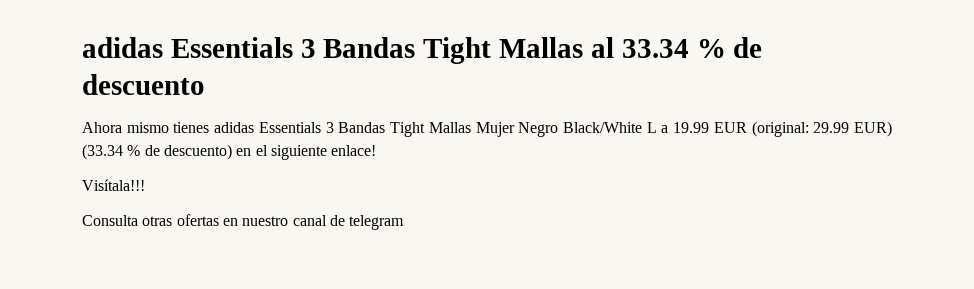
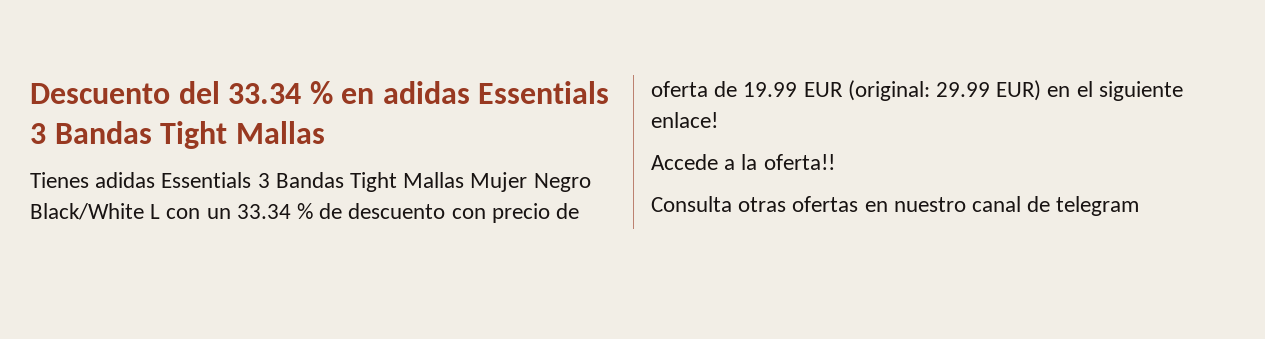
- adidas Essentials 3 Bandas Tight Mallas al 33.34 % de descuento
- Ahora mismo tienes adidas Essentials 3 Bandas Tight Mallas Mujer Negro Black/White L a 19.99 EUR (original: 29.99 EUR) (33.34 % de descuento) en el siguiente enlace!
+ Descuento del 33.34 % en adidas Essentials 3 Bandas Tight Mallas
+ Tienes adidas Essentials 3 Bandas Tight Mallas Mujer Negro Black/White L con un 33.34 % de descuento con precio de oferta de 19.99 EUR (original: 29.99 EUR) en el siguiente enlace!
- Visítala!!!
+ Accede a la oferta!!

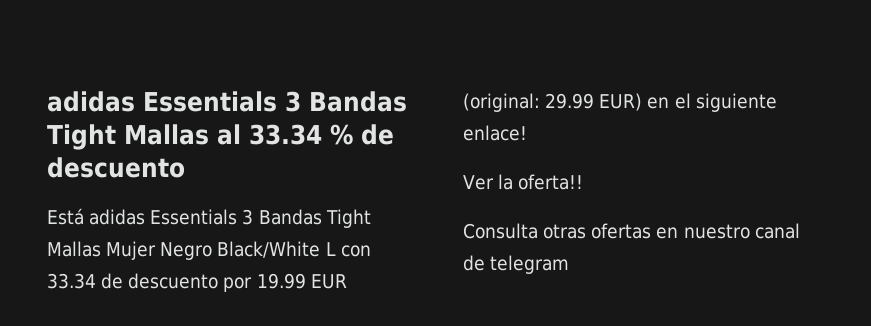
- Descuento del 33.34 % en adidas Essentials 3 Bandas Tight Mallas
- Tienes adidas Essentials 3 Bandas Tight Mallas Mujer Negro Black/White L con un 33.34 % de descuento con precio de oferta de 19.99 EUR (original: 29.99 EUR) en el siguiente enlace!
+ adidas Essentials 3 Bandas Tight Mallas al 33.34 % de descuento
+ Está adidas Essentials 3 Bandas Tight Mallas Mujer Negro Black/White L con 33.34 de descuento por 19.99 EUR (original: 29.99 EUR) en el siguiente enlace!
- Accede a la oferta!!
+ Ver la oferta!!

